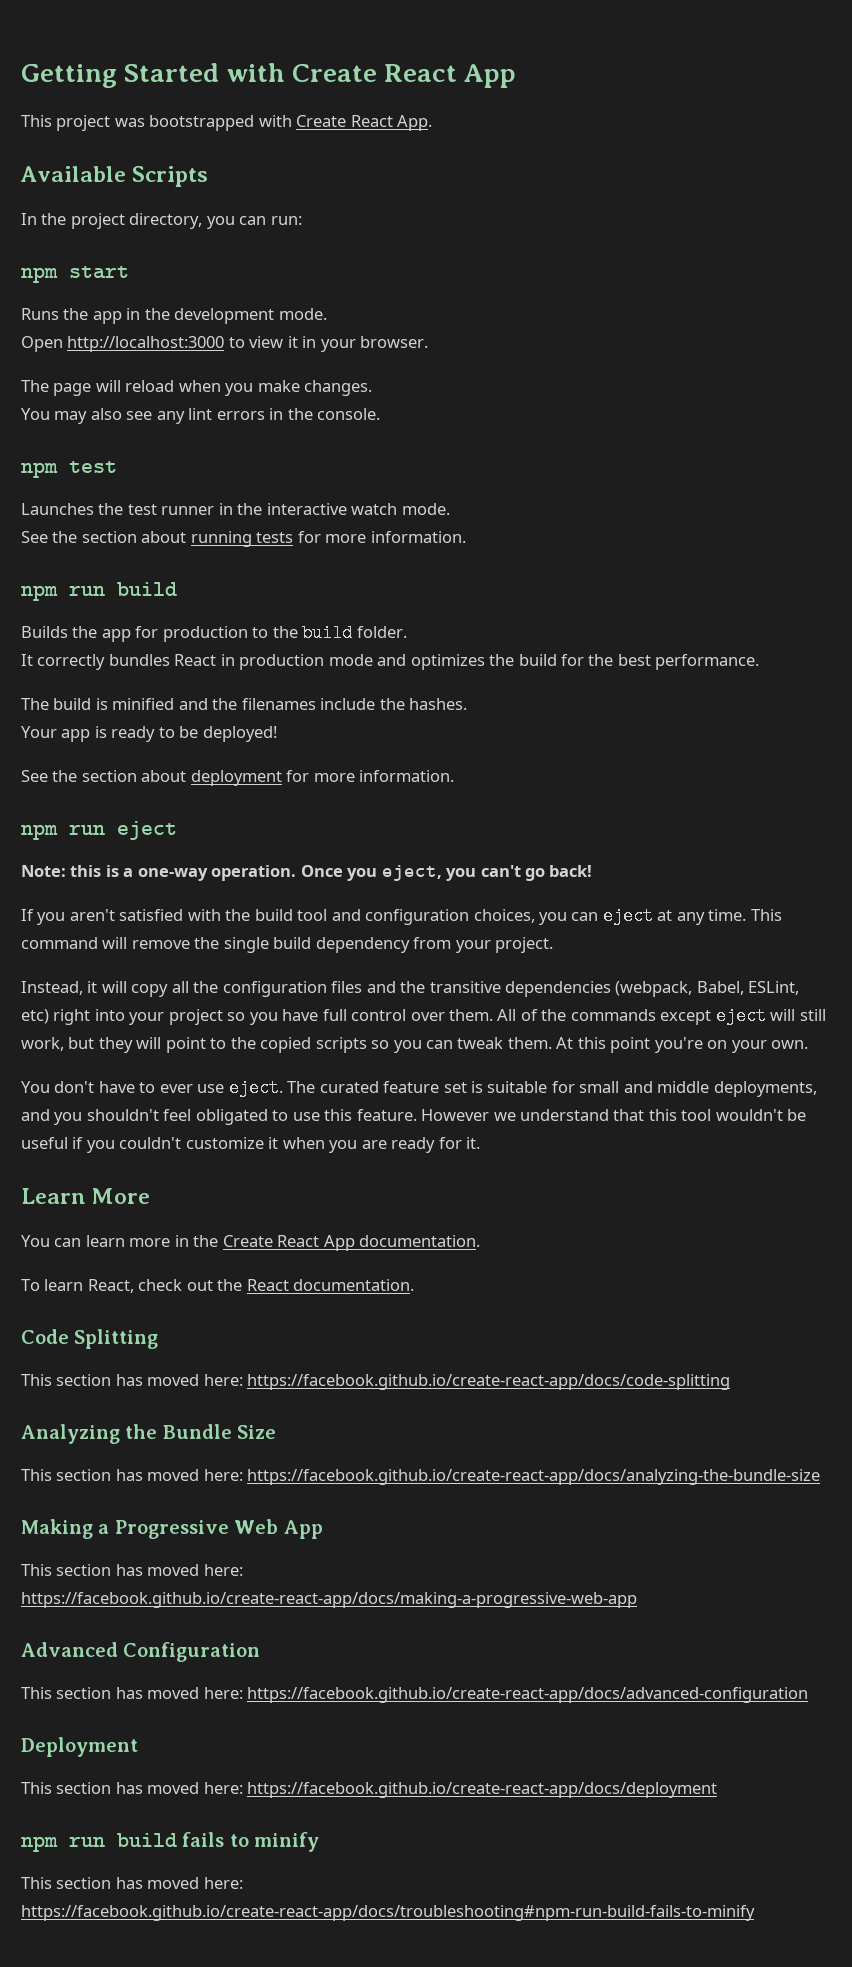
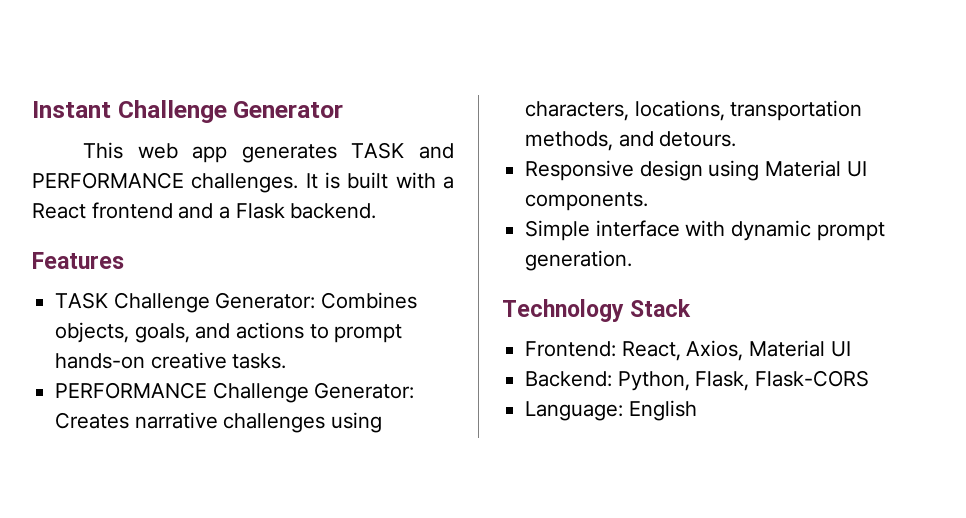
- Getting Started with Create React App
- This project was bootstrapped with Create React App.
- Available Scripts
- In the project directory, you can run:
- npm start
- Runs the app in the development mode.
- Open http://localhost:3000 to view it in your browser.
- The page will reload when you make changes.
- You may also see any lint errors in the console.
- npm test
- Launches the test runner in the interactive watch mode.
- See the section about running tests for more information.
- npm run build
- Builds the app for production to the build folder.
- It correctly bundles React in production mode and optimizes the build for the best performance.
- The build is minified and the filenames include the hashes.
- Your app is ready to be deployed!
- See the section about deployment for more information.
- npm run eject
- Note: this is a one-way operation. Once you eject, you can't go back!
- If you aren't satisfied with the build tool and configuration choices, you can eject at any time. This command will remove the single build dependency from your project.
- Instead, it will copy all the configuration files and the transitive dependencies (webpack, Babel, ESLint, etc) right into your project so you have full control over them. All of the commands except eject will still work, but they will point to the copied scripts so you can tweak them. At this point you're on your own.
- You don't have to ever use eject. The curated feature set is suitable for small and middle deployments, and you shouldn't feel obligated to use this feature. However we understand that this tool wouldn't be useful if you couldn't customize it when you are ready for it.
- Learn More
- You can learn more in the Create React App documentation.
- To learn React, check out the React documentation.
- Code Splitting
- This section has moved here: https://facebook.github.io/create-react-app/docs/code-splitting
- Analyzing the Bundle Size
- This section has moved here: https://facebook.github.io/create-react-app/docs/analyzing-the-bundle-size
- Making a Progressive Web App
- This section has moved here: https://facebook.github.io/create-react-app/docs/making-a-progressive-web-app
- Advanced Configuration
- This section has moved here: https://facebook.github.io/create-react-app/docs/advanced-configuration
- Deployment
- This section has moved here: https://facebook.github.io/create-react-app/docs/deployment
- npm run build fails to minify
- This section has moved here: https://facebook.github.io/create-react-app/docs/troubleshooting#npm-run-build-fails-to-minify
+ Instant Challenge Generator
+ This web app generates TASK and PERFORMANCE challenges. It is built with a React frontend and a Flask backend.
+ Features
+ TASK Challenge Generator: Combines objects, goals, and actions to prompt hands-on creative tasks.
+ PERFORMANCE Challenge Generator: Creates narrative challenges using characters, locations, transportation methods, and detours.
+ Responsive design using Material UI components.
+ Simple interface with dynamic prompt generation.
+ Technology Stack
+ Frontend: React, Axios, Material UI
+ Backend: Python, Flask, Flask-CORS
+ Language: English

